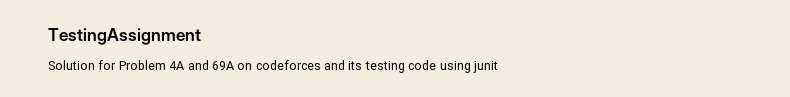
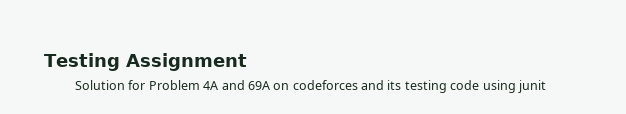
- TestingAssignment
+ Testing Assignment

